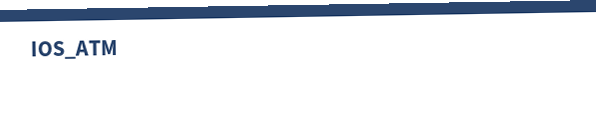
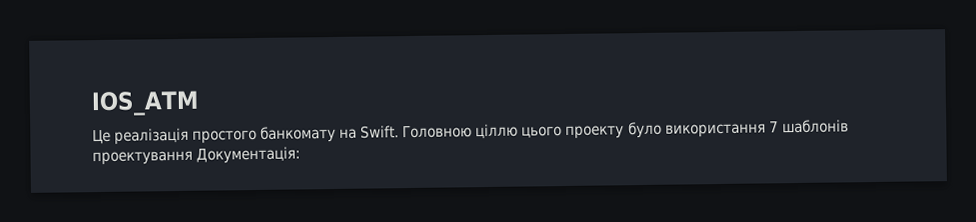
+ Це реалізація простого банкомату на Swift. Головною ціллю цього проекту було використання 7 шаблонів проектування Документація:

